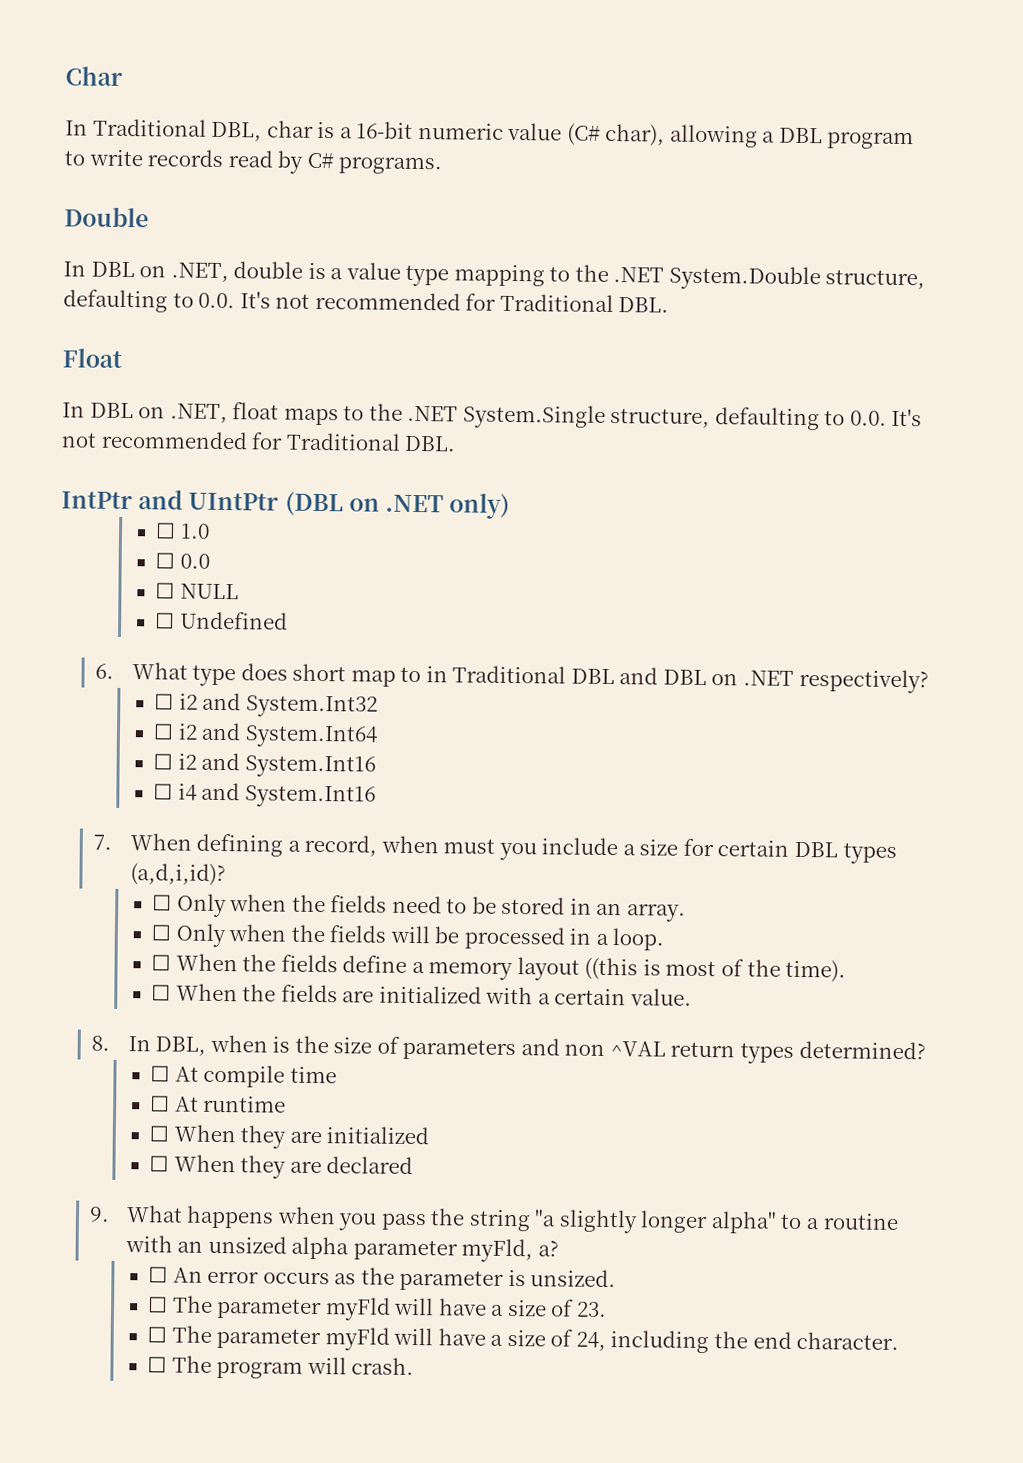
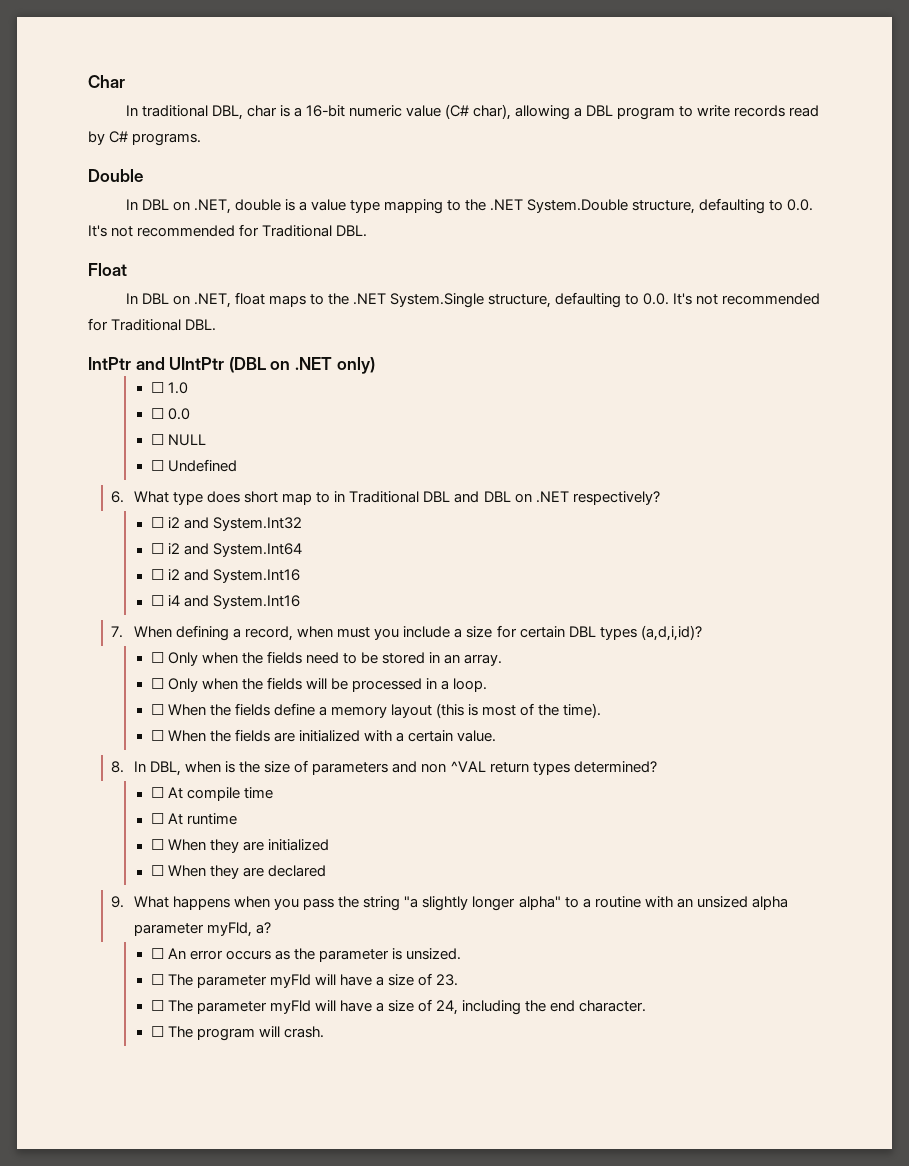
- In Traditional DBL, char is a 16-bit numeric value (C# char), allowing a DBL program to write records read by C# programs.
+ In traditional DBL, char is a 16-bit numeric value (C# char), allowing a DBL program to write records read by C# programs.
- ☐ When the fields define a memory layout ((this is most of the time).
+ ☐ When the fields define a memory layout (this is most of the time).

